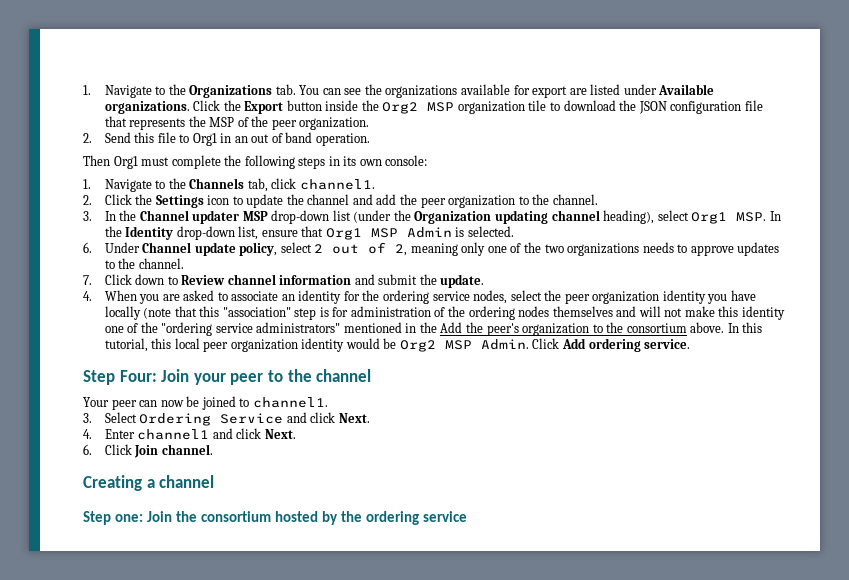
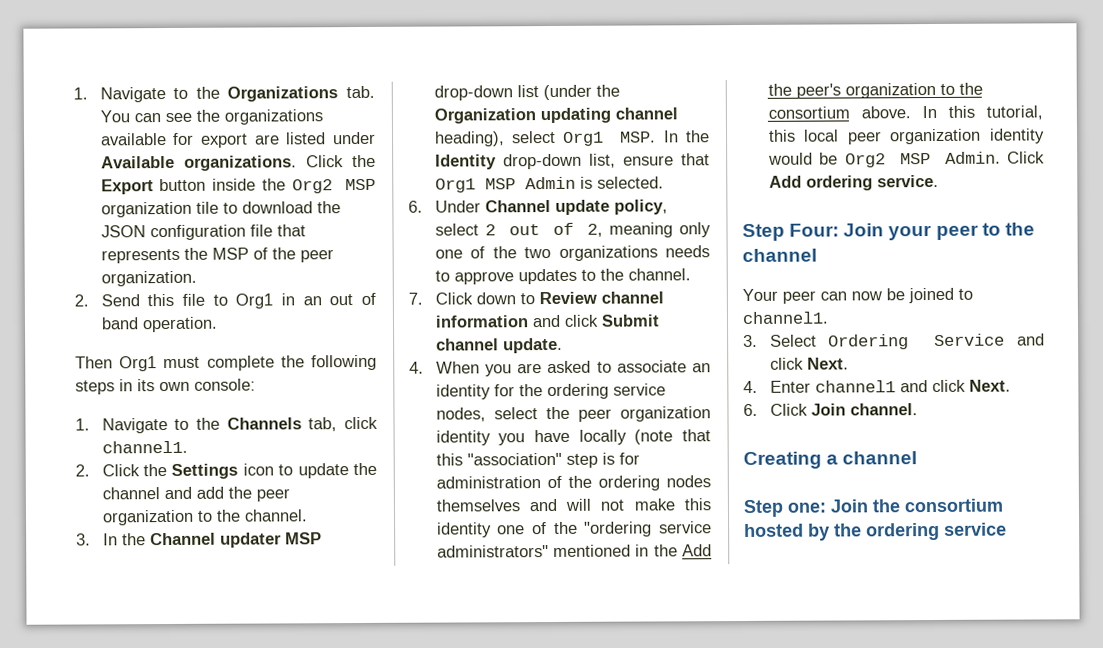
- 7. Click down to Review channel information and submit the update.
+ 7. Click down to Review channel information and click Submit channel update.

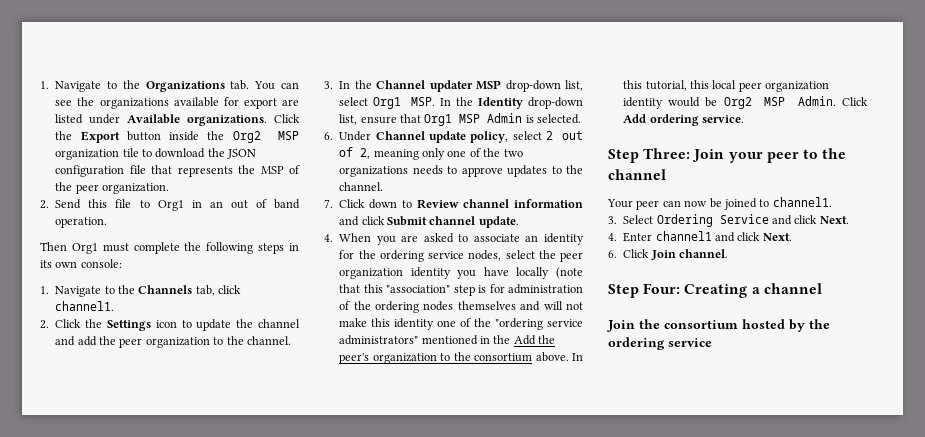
- 3. In the Channel updater MSP drop-down list (under the Organization updating channel heading), select Org1 MSP. In the Identity drop-down list, ensure that Org1 MSP Admin is selected.
+ 3. In the Channel updater MSP drop-down list, select Org1 MSP. In the Identity drop-down list, ensure that Org1 MSP Admin is selected.
- Step Four: Join your peer to the channel
+ Step Three: Join your peer to the channel
- Creating a channel
+ Step Four: Creating a channel
- Step one: Join the consortium hosted by the ordering service
+ Join the consortium hosted by the ordering service

